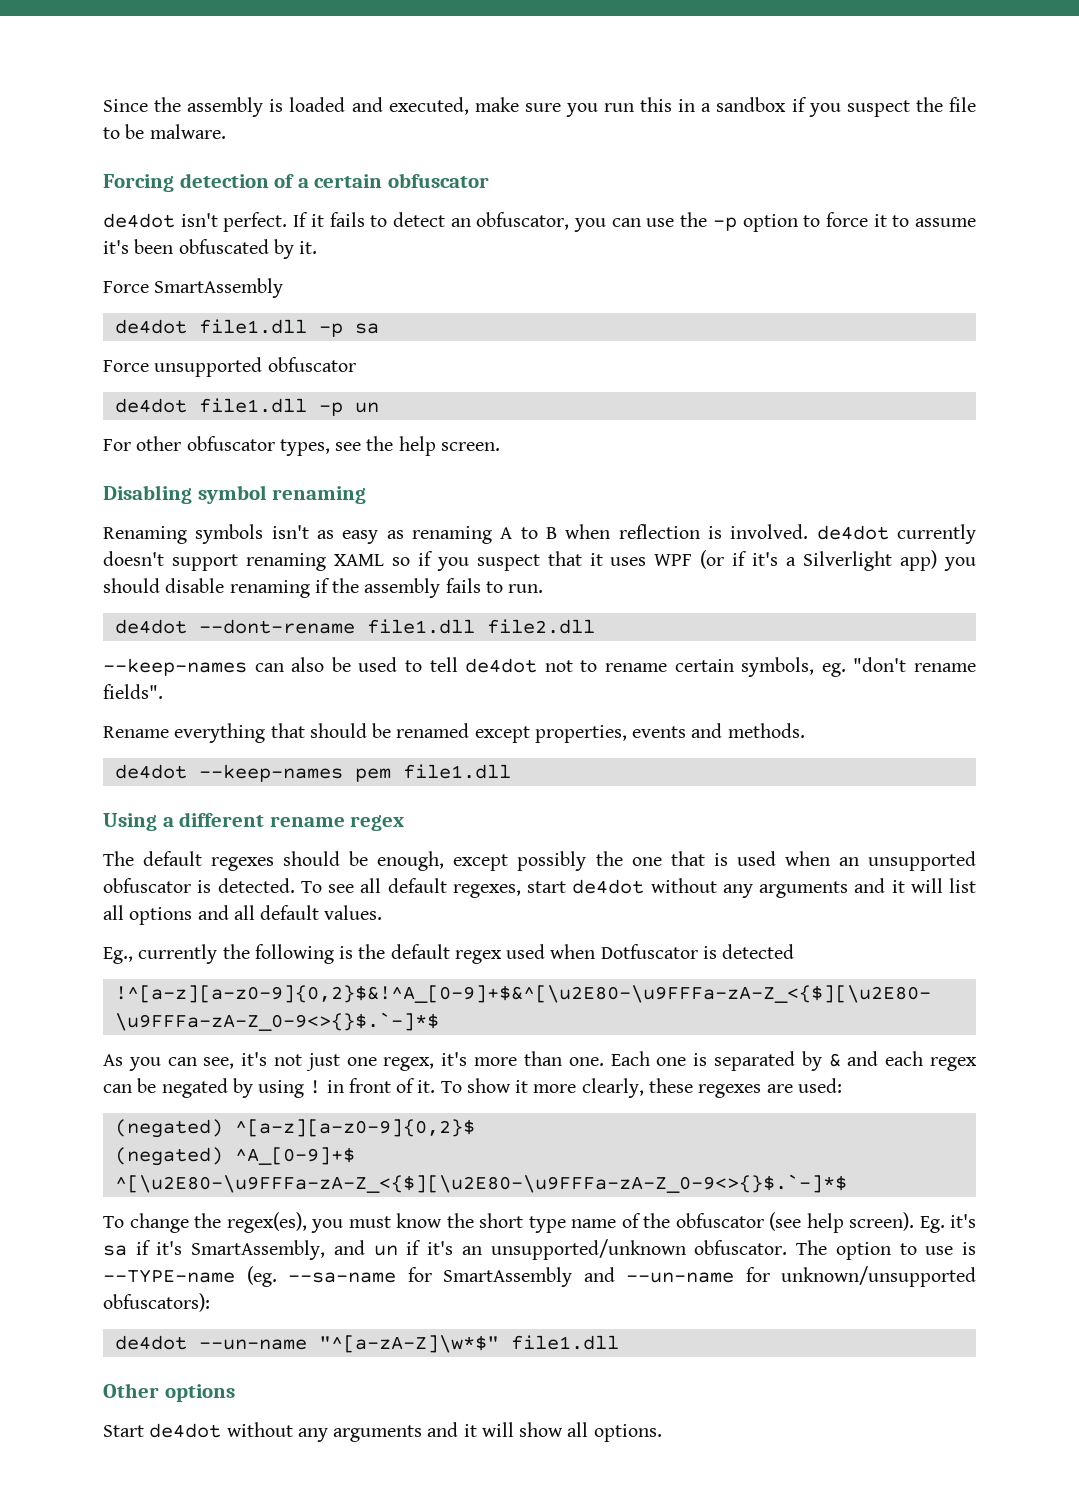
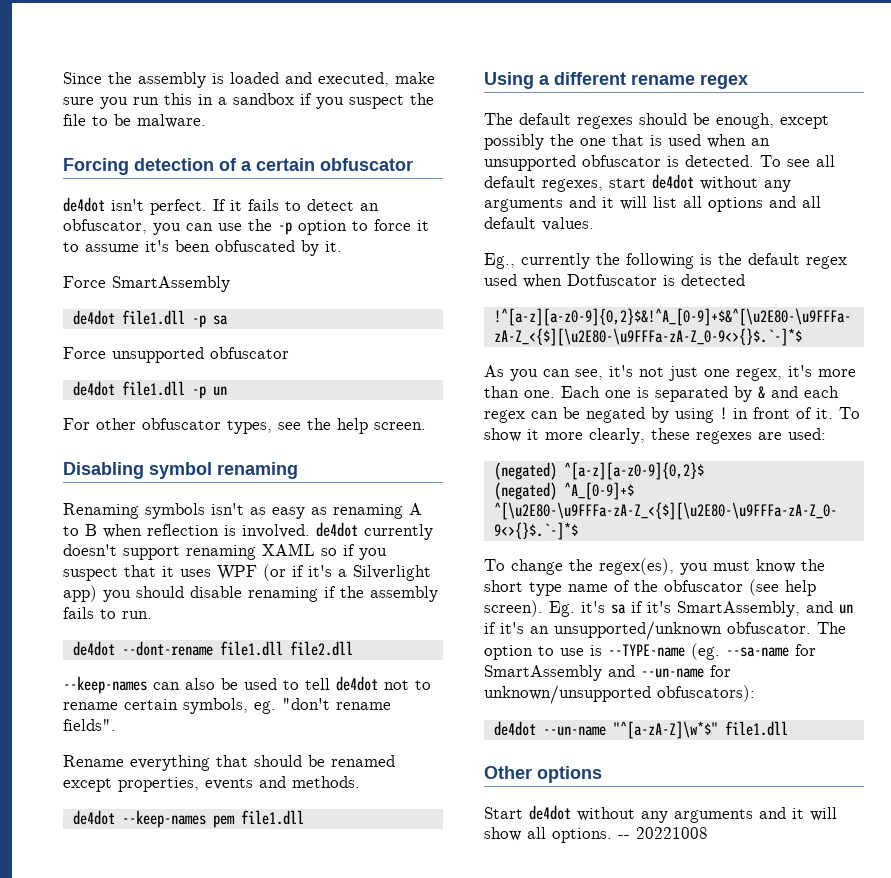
+ -- 20221008

